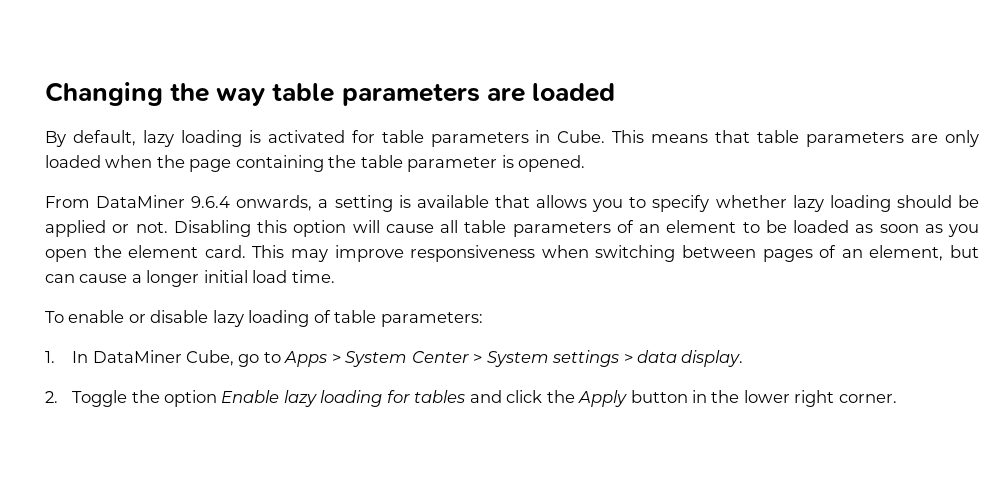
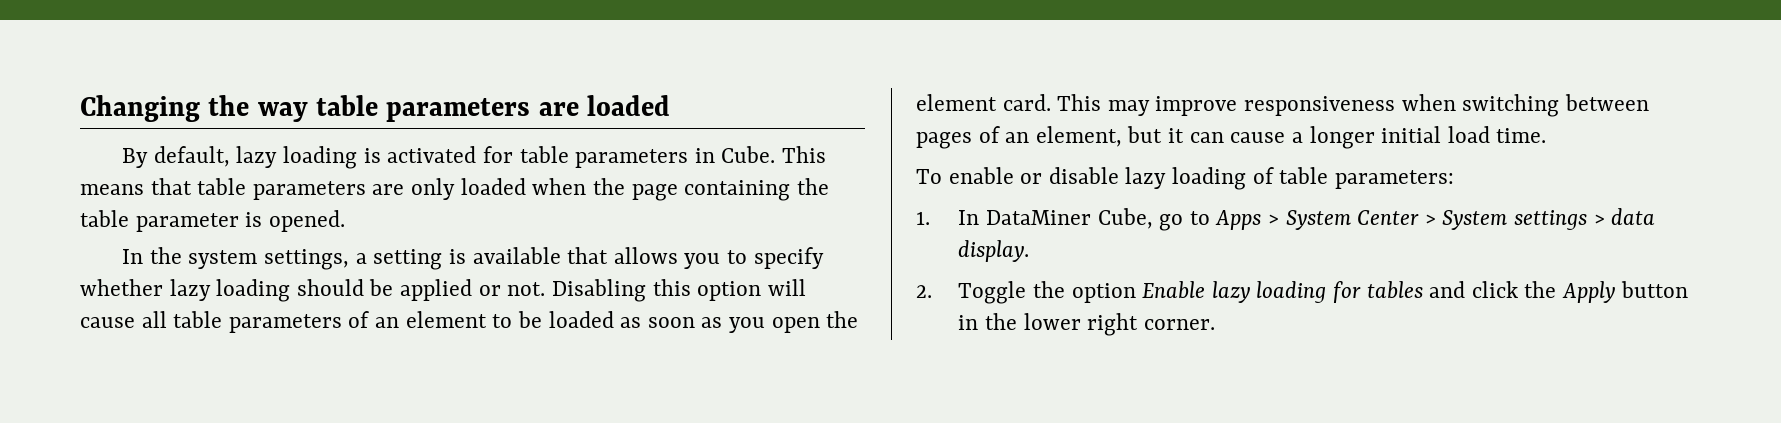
- From DataMiner 9.6.4 onwards, a setting is available that allows you to specify whether lazy loading should be applied or not.
+ In the system settings, a setting is available that allows you to specify whether lazy loading should be applied or not.
- This may improve responsiveness when switching between pages of an element, but can cause a longer initial load time.
+ This may improve responsiveness when switching between pages of an element, but it can cause a longer initial load time.

